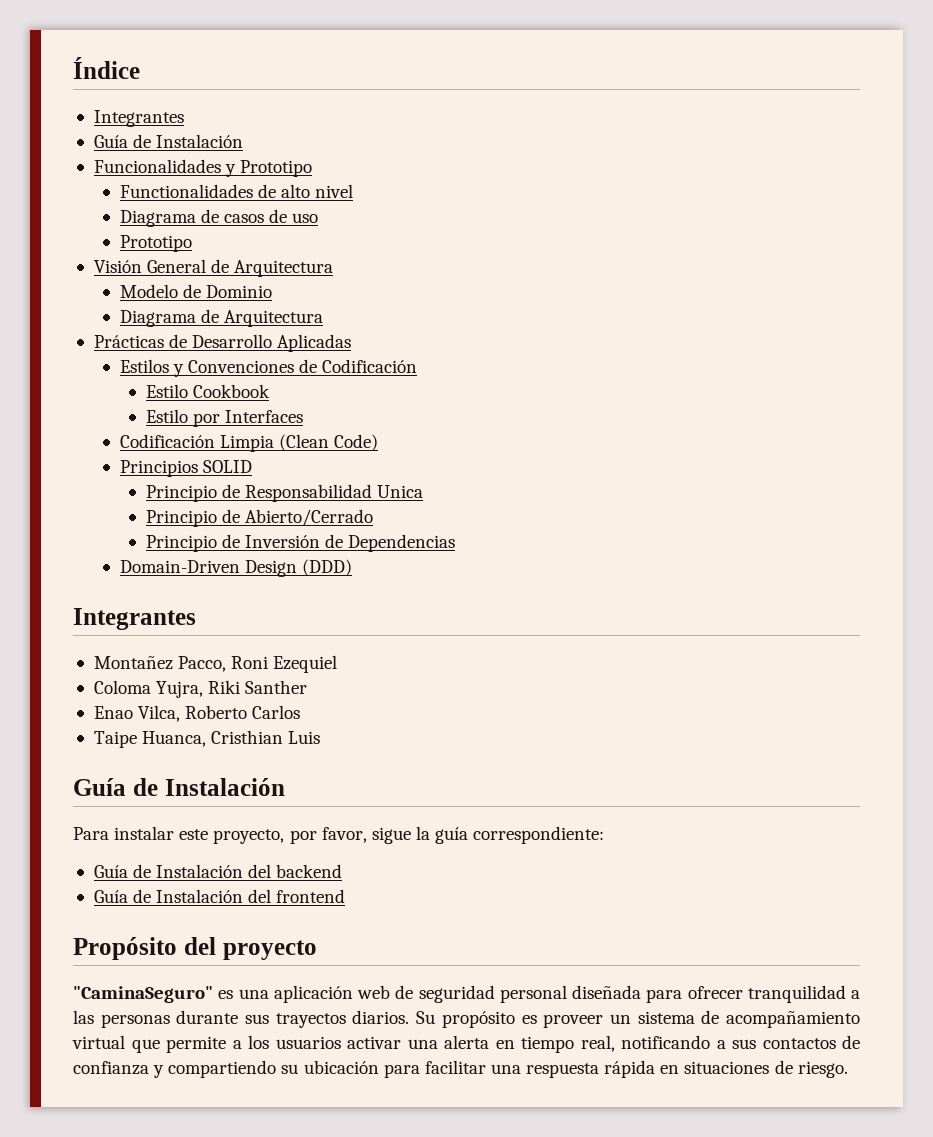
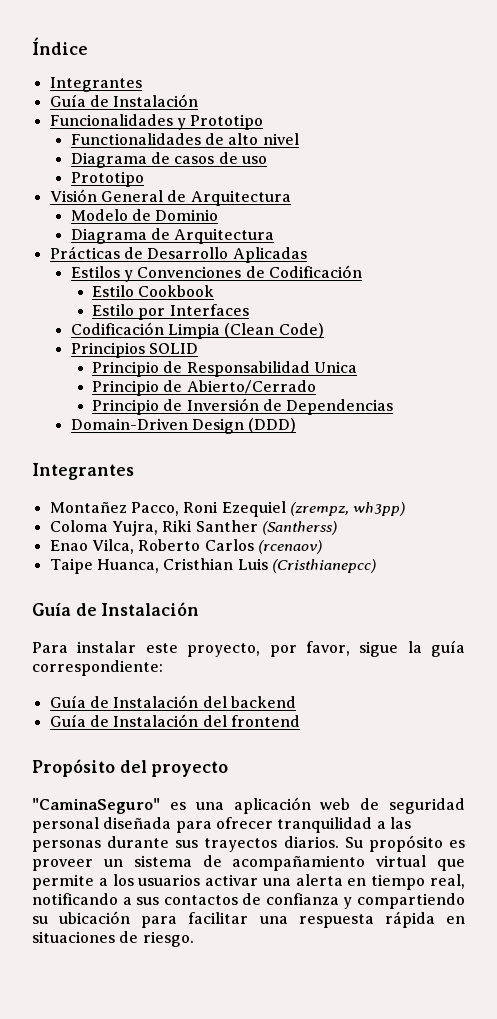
- Montañez Pacco, Roni Ezequiel
+ Montañez Pacco, Roni Ezequiel (zrempz, wh3pp)
- Coloma Yujra, Riki Santher
+ Coloma Yujra, Riki Santher (Santherss)
- Enao Vilca, Roberto Carlos
+ Enao Vilca, Roberto Carlos (rcenaov)
- Taipe Huanca, Cristhian Luis
+ Taipe Huanca, Cristhian Luis (Cristhianepcc)

